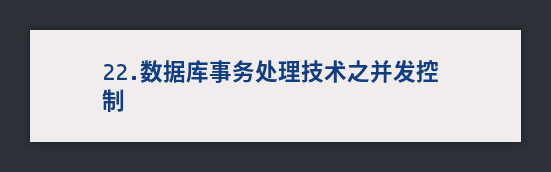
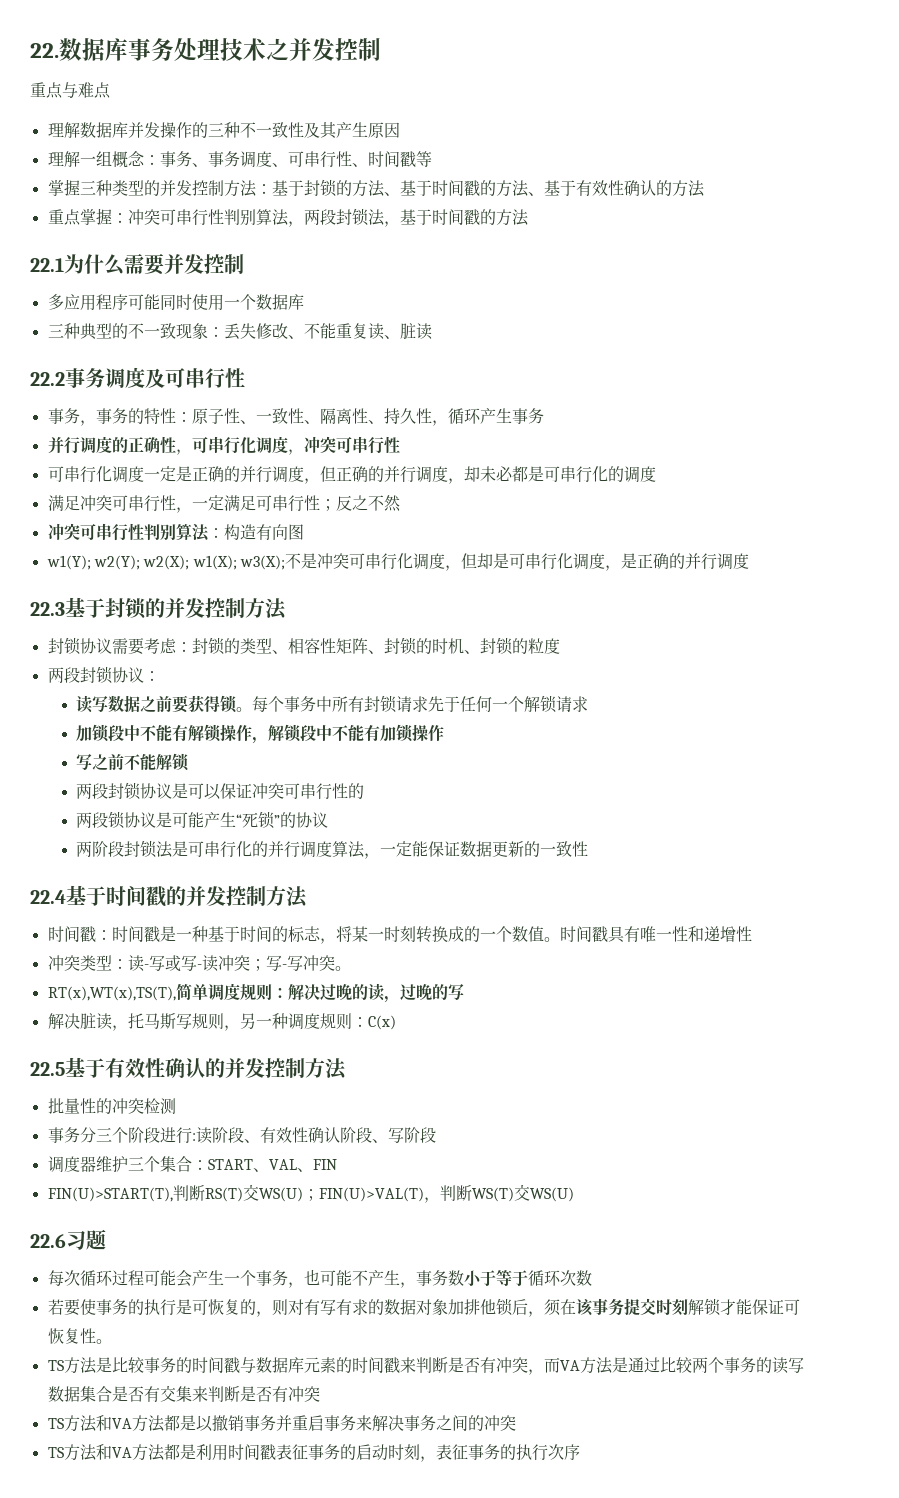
+ 重点与难点
+ 理解数据库并发操作的三种不一致性及其产生原因
+ 理解一组概念：事务、事务调度、可串行性、时间戳等
+ 掌握三种类型的并发控制方法：基于封锁的方法、基于时间戳的方法、基于有效性确认的方法
+ 重点掌握：冲突可串行性判别算法，两段封锁法，基于时间戳的方法
+ 22.1为什么需要并发控制
+ 多应用程序可能同时使用一个数据库
+ 三种典型的不一致现象：丢失修改、不能重复读、脏读
+ 22.2事务调度及可串行性
+ 事务，事务的特性：原子性、一致性、隔离性、持久性，循环产生事务
+ 并行调度的正确性，可串行化调度，冲突可串行性
+ 可串行化调度一定是正确的并行调度，但正确的并行调度，却未必都是可串行化的调度
+ 满足冲突可串行性，一定满足可串行性；反之不然
+ 冲突可串行性判别算法：构造有向图
+ w1(Y); w2(Y); w2(X); w1(X); w3(X);不是冲突可串行化调度，但却是可串行化调度，是正确的并行调度
+ 22.3基于封锁的并发控制方法
+ 封锁协议需要考虑：封锁的类型、相容性矩阵、封锁的时机、封锁的粒度
+ 两段封锁协议：
+ 读写数据之前要获得锁。每个事务中所有封锁请求先于任何一个解锁请求
+ 加锁段中不能有解锁操作，解锁段中不能有加锁操作
+ 写之前不能解锁
+ 两段封锁协议是可以保证冲突可串行性的
+ 两段锁协议是可能产生“死锁”的协议
+ 两阶段封锁法是可串行化的并行调度算法，一定能保证数据更新的一致性
+ 22.4基于时间戳的并发控制方法
+ 时间戳：时间戳是一种基于时间的标志，将某一时刻转换成的一个数值。时间戳具有唯一性和递增性
+ 冲突类型：读-写或写-读冲突；写-写冲突。
+ RT(x),WT(x),TS(T),简单调度规则：解决过晚的读，过晚的写
+ 解决脏读，托马斯写规则，另一种调度规则：C(x)
+ 22.5基于有效性确认的并发控制方法
+ 批量性的冲突检测
+ 事务分三个阶段进行:读阶段、有效性确认阶段、写阶段
+ 调度器维护三个集合：START、VAL、FIN
+ FIN(U)>START(T),判断RS(T)交WS(U)；FIN(U)>VAL(T)，判断WS(T)交WS(U)
+ 22.6习题
+ 每次循环过程可能会产生一个事务，也可能不产生，事务数小于等于循环次数
+ 若要使事务的执行是可恢复的，则对有写有求的数据对象加排他锁后，须在该事务提交时刻解锁才能保证可恢复性。
+ TS方法是比较事务的时间戳与数据库元素的时间戳来判断是否有冲突，而VA方法是通过比较两个事务的读写数据集合是否有交集来判断是否有冲突
+ TS方法和VA方法都是以撤销事务并重启事务来解决事务之间的冲突
+ TS方法和VA方法都是利用时间戳表征事务的启动时刻，表征事务的执行次序

